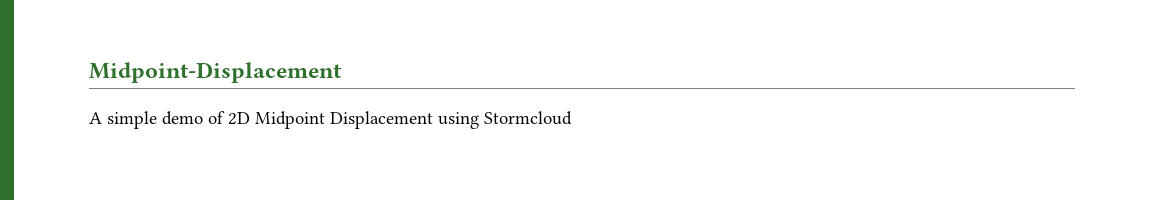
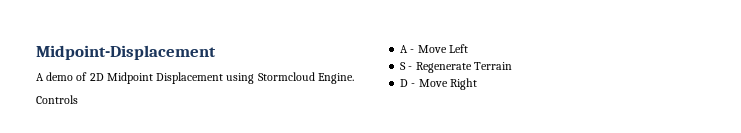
- A simple demo of 2D Midpoint Displacement using Stormcloud
+ A demo of 2D Midpoint Displacement using Stormcloud Engine.
+ Controls
+ A - Move Left
+ S - Regenerate Terrain
+ D - Move Right

